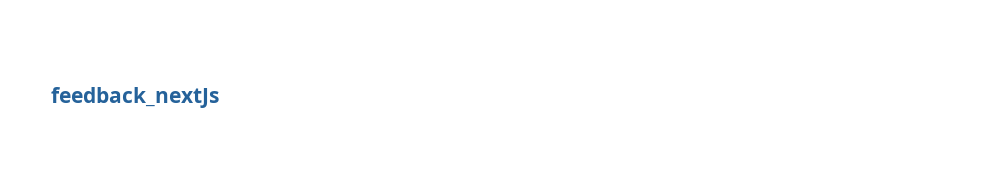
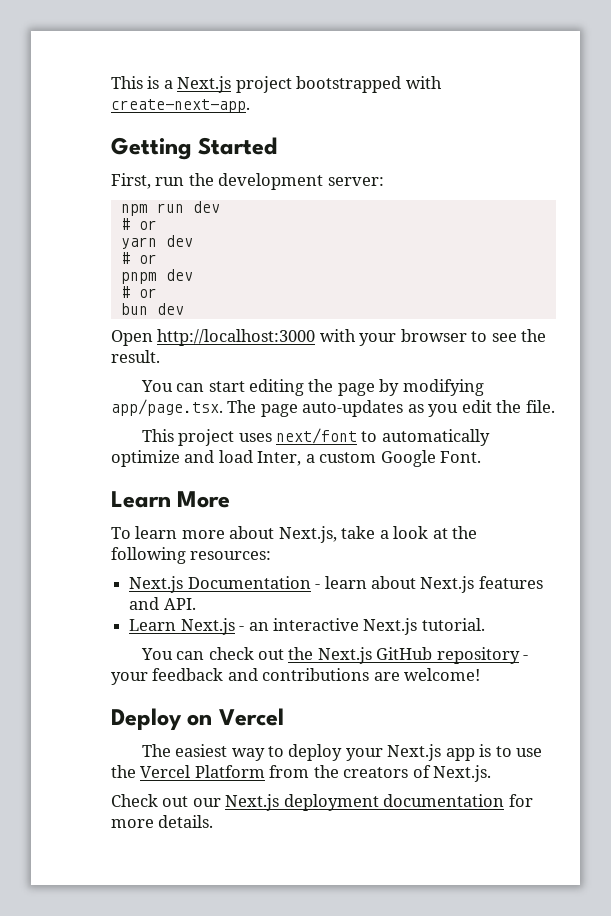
- feedback_nextJs
+ This is a Next.js project bootstrapped with create-next-app.
+ Getting Started
+ First, run the development server:
+ npm run dev
+ # or
+ yarn dev
+ # or
+ pnpm dev
+ # or
+ bun dev
+ Open http://localhost:3000 with your browser to see the result.
+ You can start editing the page by modifying app/page.tsx. The page auto-updates as you edit the file.
+ This project uses next/font to automatically optimize and load Inter, a custom Google Font.
+ Learn More
+ To learn more about Next.js, take a look at the following resources:
+ Next.js Documentation - learn about Next.js features and API.
+ Learn Next.js - an interactive Next.js tutorial.
+ You can check out the Next.js GitHub repository - your feedback and contributions are welcome!
+ Deploy on Vercel
+ The easiest way to deploy your Next.js app is to use the Vercel Platform from the creators of Next.js.
+ Check out our Next.js deployment documentation for more details.

